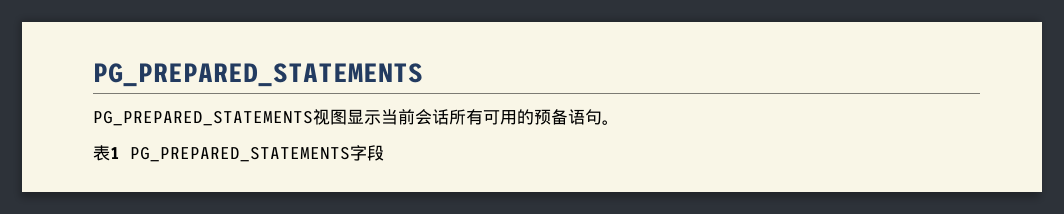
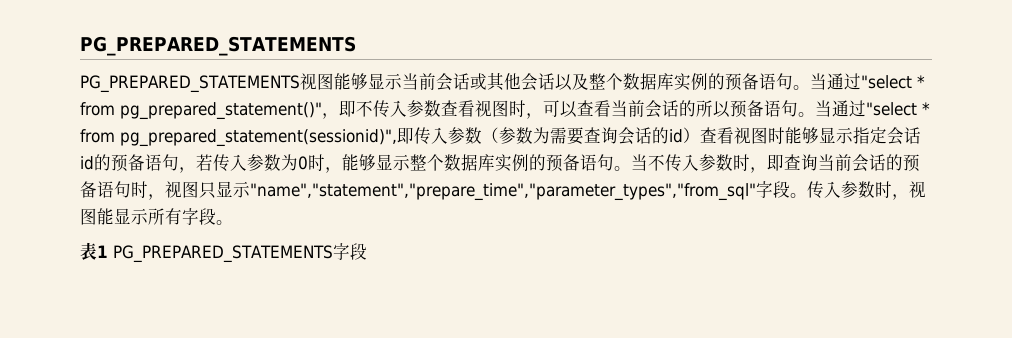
- PG_PREPARED_STATEMENTS视图显示当前会话所有可用的预备语句。
+ PG_PREPARED_STATEMENTS视图能够显示当前会话或其他会话以及整个数据库实例的预备语句。当通过"select * from pg_prepared_statement()"，即不传入参数查看视图时，可以查看当前会话的所以预备语句。当通过"select * from pg_prepared_statement(sessionid)",即传入参数（参数为需要查询会话的id）查看视图时能够显示指定会话id的预备语句，若传入参数为0时，能够显示整个数据库实例的预备语句。当不传入参数时，即查询当前会话的预备语句时，视图只显示"name","statement","prepare_time","parameter_types","from_sql"字段。传入参数时，视图能显示所有字段。

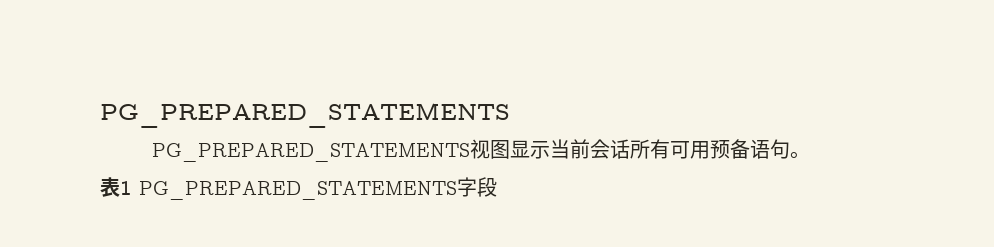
- PG_PREPARED_STATEMENTS视图能够显示当前会话或其他会话以及整个数据库实例的预备语句。当通过"select * from pg_prepared_statement()"，即不传入参数查看视图时，可以查看当前会话的所以预备语句。当通过"select * from pg_prepared_statement(sessionid)",即传入参数（参数为需要查询会话的id）查看视图时能够显示指定会话id的预备语句，若传入参数为0时，能够显示整个数据库实例的预备语句。当不传入参数时，即查询当前会话的预备语句时，视图只显示"name","statement","prepare_time","parameter_types","from_sql"字段。传入参数时，视图能显示所有字段。
+ PG_PREPARED_STATEMENTS视图显示当前会话所有可用预备语句。

